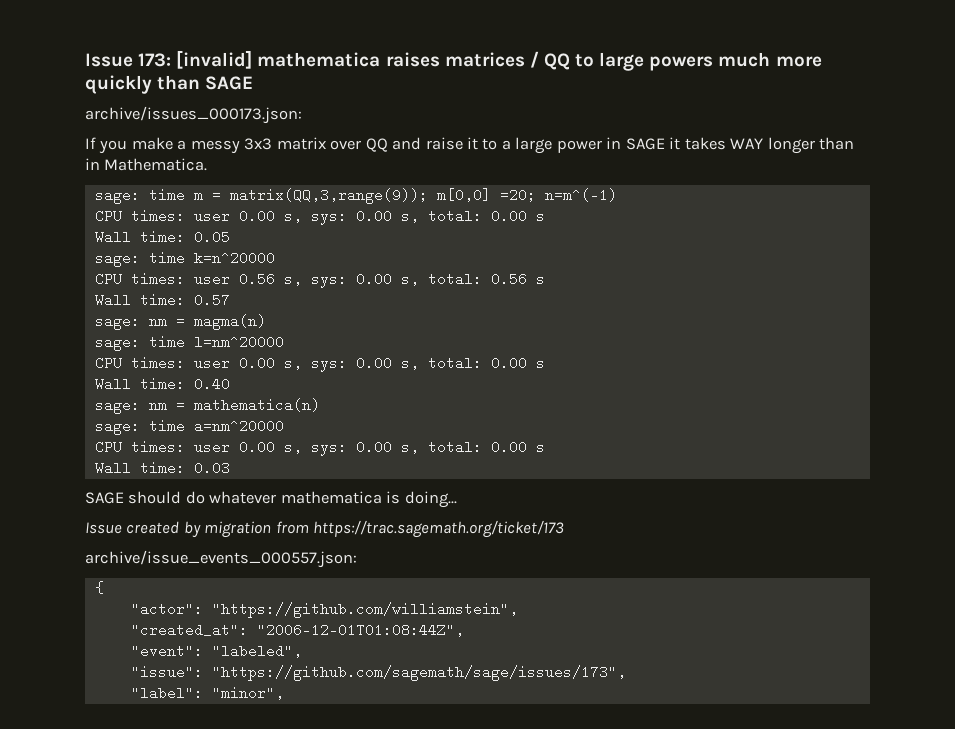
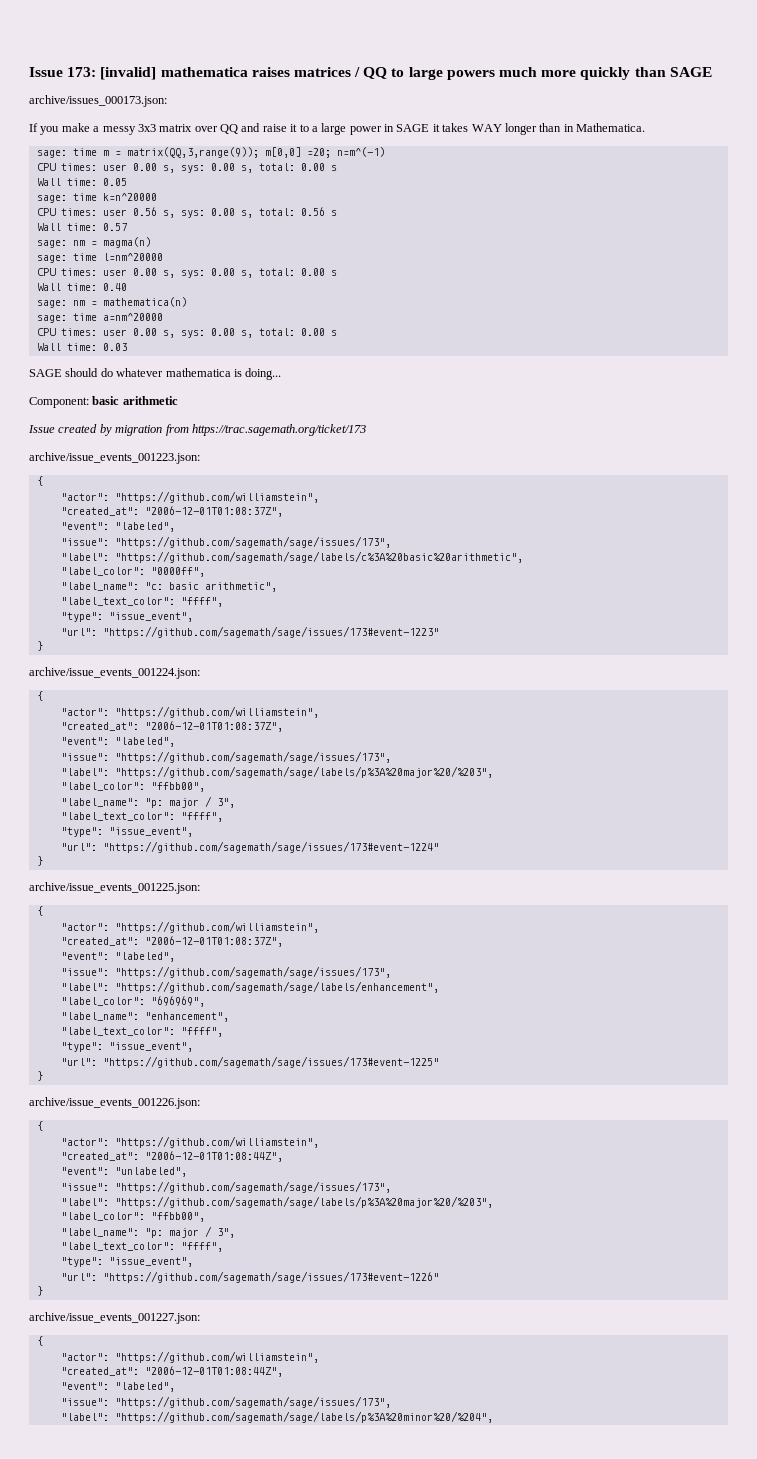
+ Component: basic arithmetic
- archive/issue_events_000557.json:
+ archive/issue_events_001223.json:
+ {
+ "actor": "https://github.com/williamstein",
+ "created_at": "2006-12-01T01:08:37Z",
+ "event": "labeled",
+ "issue": "https://github.com/sagemath/sage/issues/173",
+ "label": "https://github.com/sagemath/sage/labels/c%3A%20basic%20arithmetic",
+ "label_color": "0000ff",
+ "label_name": "c: basic arithmetic",
+ "label_text_color": "ffff",
+ "type": "issue_event",
+ "url": "https://github.com/sagemath/sage/issues/173#event-1223"
+ }
+ archive/issue_events_001224.json:
+ {
+ "actor": "https://github.com/williamstein",
+ "created_at": "2006-12-01T01:08:37Z",
+ "event": "labeled",
+ "issue": "https://github.com/sagemath/sage/issues/173",
+ "label": "https://github.com/sagemath/sage/labels/p%3A%20major%20/%203",
+ "label_color": "ffbb00",
+ "label_name": "p: major / 3",
+ "label_text_color": "ffff",
+ "type": "issue_event",
+ "url": "https://github.com/sagemath/sage/issues/173#event-1224"
+ }
+ archive/issue_events_001225.json:
+ {
+ "actor": "https://github.com/williamstein",
+ "created_at": "2006-12-01T01:08:37Z",
+ "event": "labeled",
+ "issue": "https://github.com/sagemath/sage/issues/173",
+ "label": "https://github.com/sagemath/sage/labels/enhancement",
+ "label_color": "696969",
+ "label_name": "enhancement",
+ "label_text_color": "ffff",
+ "type": "issue_event",
+ "url": "https://github.com/sagemath/sage/issues/173#event-1225"
+ }
+ archive/issue_events_001226.json:
+ {
+ "actor": "https://github.com/williamstein",
+ "created_at": "2006-12-01T01:08:44Z",
+ "event": "unlabeled",
+ "issue": "https://github.com/sagemath/sage/issues/173",
+ "label": "https://github.com/sagemath/sage/labels/p%3A%20major%20/%203",
+ "label_color": "ffbb00",
+ "label_name": "p: major / 3",
+ "label_text_color": "ffff",
+ "type": "issue_event",
+ "url": "https://github.com/sagemath/sage/issues/173#event-1226"
+ }
+ archive/issue_events_001227.json:
- "label": "minor",
+ "label": "https://github.com/sagemath/sage/labels/p%3A%20minor%20/%204",

